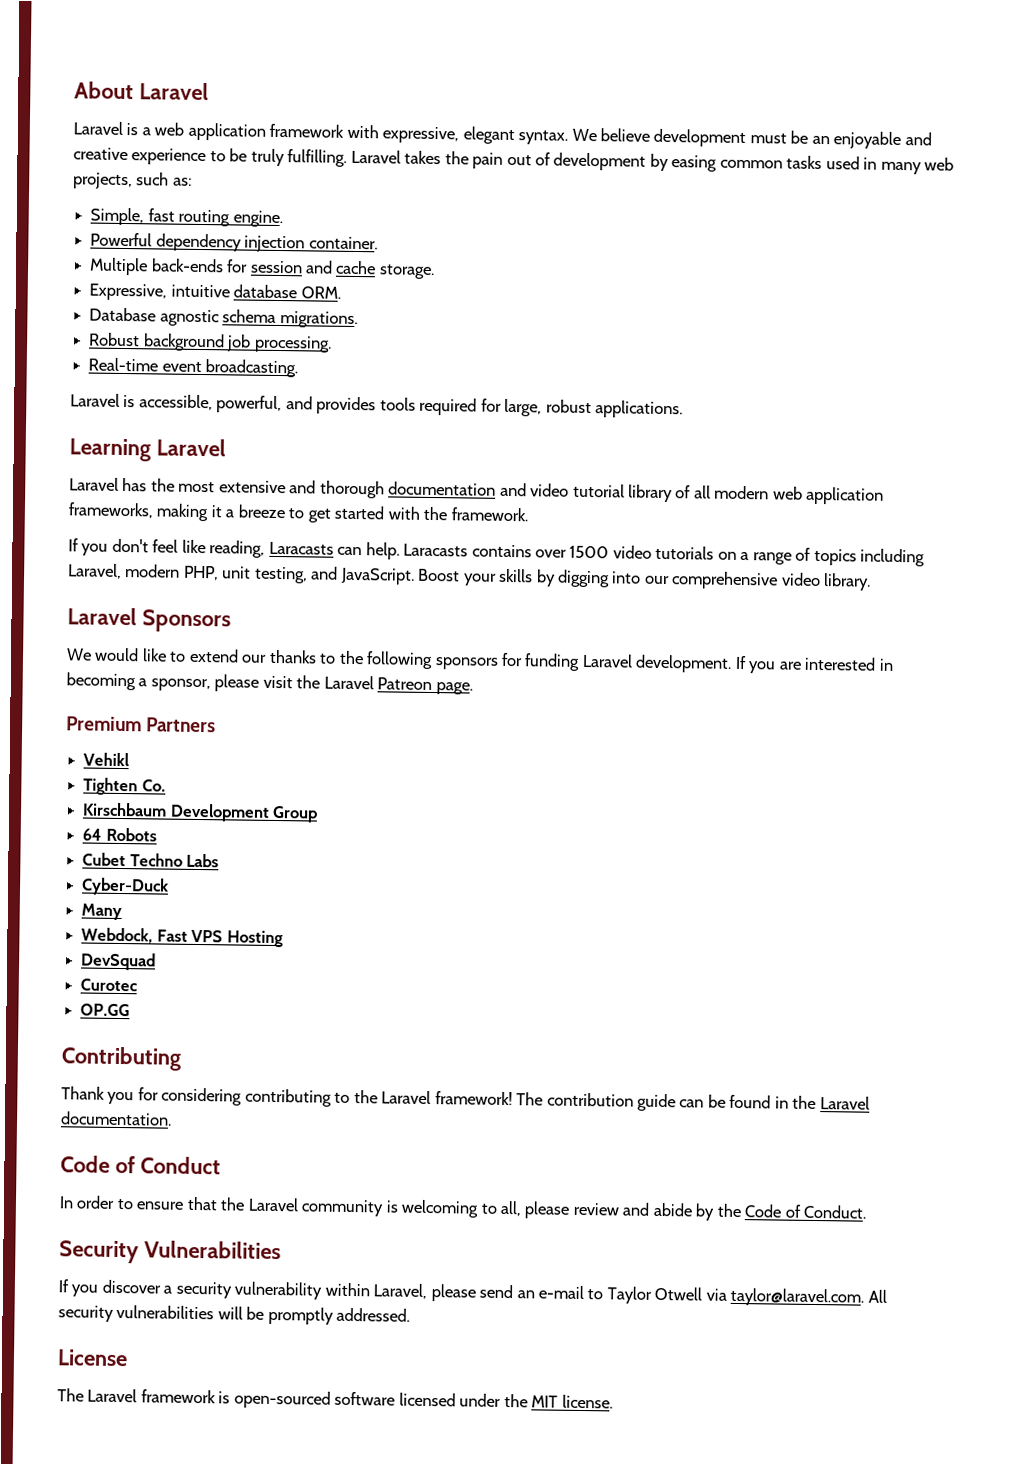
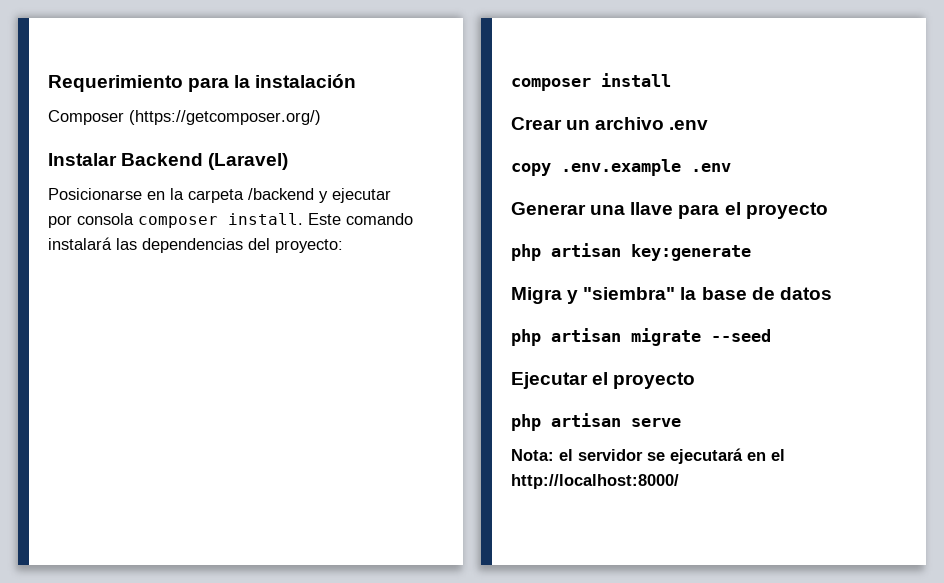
- About Laravel
- Laravel is a web application framework with expressive, elegant syntax. We believe development must be an enjoyable and creative experience to be truly fulfilling. Laravel takes the pain out of development by easing common tasks used in many web projects, such as:
- Simple, fast routing engine.
- Powerful dependency injection container.
- Multiple back-ends for session and cache storage.
- Expressive, intuitive database ORM.
- Database agnostic schema migrations.
- Robust background job processing.
- Real-time event broadcasting.
- Laravel is accessible, powerful, and provides tools required for large, robust applications.
- Learning Laravel
- Laravel has the most extensive and thorough documentation and video tutorial library of all modern web application frameworks, making it a breeze to get started with the framework.
- If you don't feel like reading, Laracasts can help. Laracasts contains over 1500 video tutorials on a range of topics including Laravel, modern PHP, unit testing, and JavaScript. Boost your skills by digging into our comprehensive video library.
- Laravel Sponsors
- We would like to extend our thanks to the following sponsors for funding Laravel development. If you are interested in becoming a sponsor, please visit the Laravel Patreon page.
- Premium Partners
- Vehikl
- Tighten Co.
- Kirschbaum Development Group
- 64 Robots
- Cubet Techno Labs
- Cyber-Duck
- Many
- Webdock, Fast VPS Hosting
- DevSquad
- Curotec
- OP.GG
- Contributing
- Thank you for considering contributing to the Laravel framework! The contribution guide can be found in the Laravel documentation.
- Code of Conduct
- In order to ensure that the Laravel community is welcoming to all, please review and abide by the Code of Conduct.
- Security Vulnerabilities
- If you discover a security vulnerability within Laravel, please send an e-mail to Taylor Otwell via taylor@laravel.com. All security vulnerabilities will be promptly addressed.
- License
- The Laravel framework is open-sourced software licensed under the MIT license.
+ Requerimiento para la instalación
+ Composer (https://getcomposer.org/)
+ Instalar Backend (Laravel)
+ Posicionarse en la carpeta /backend y ejecutar por consola composer install. Este comando instalará las dependencias del proyecto:
+ composer install
+ Crear un archivo .env
+ copy .env.example .env
+ Generar una llave para el proyecto
+ php artisan key:generate
+ Migra y "siembra" la base de datos
+ php artisan migrate --seed
+ Ejecutar el proyecto
+ php artisan serve
+ Nota: el servidor se ejecutará en el http://localhost:8000/

